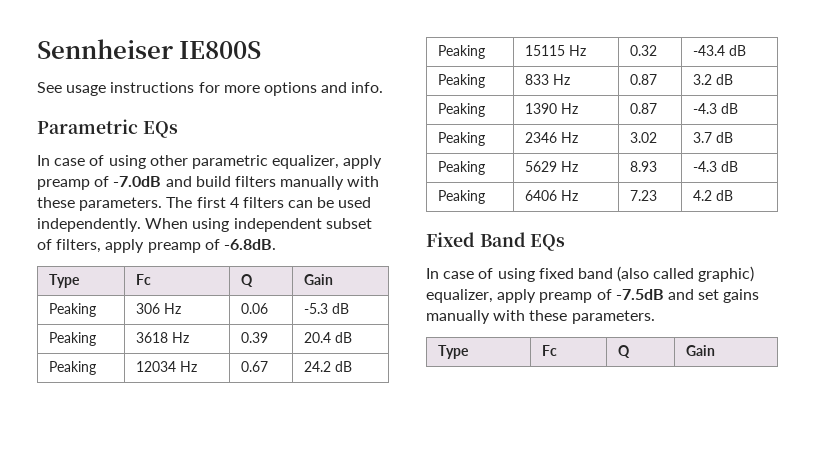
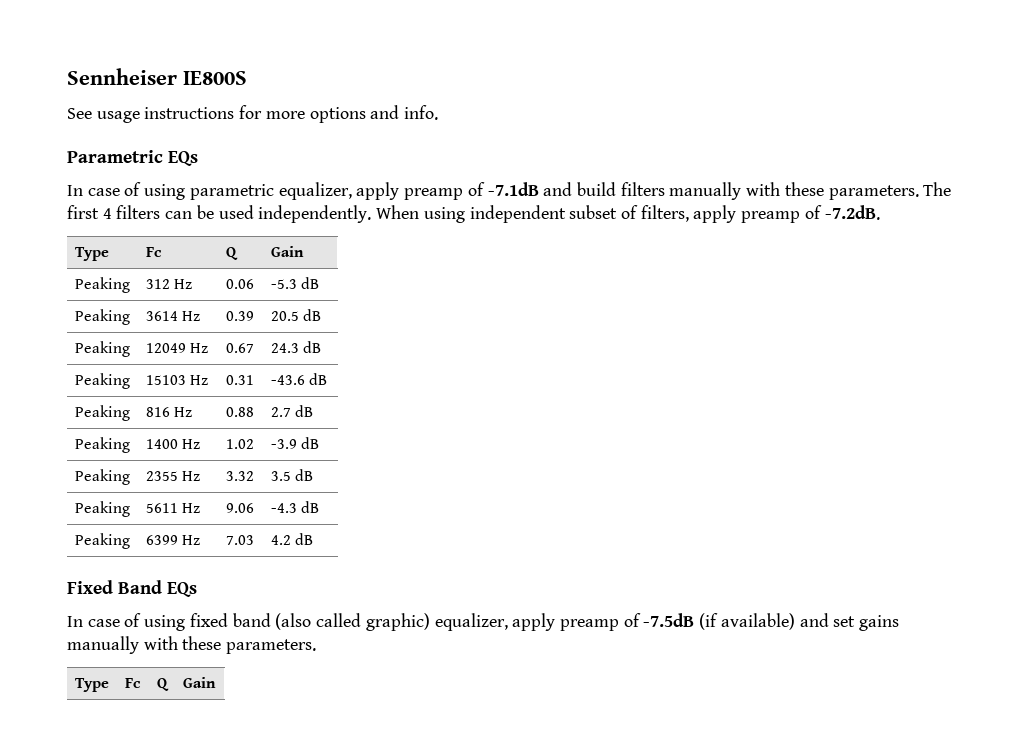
- In case of using other parametric equalizer, apply preamp of -7.0dB and build filters manually with these parameters.
+ In case of using parametric equalizer, apply preamp of -7.1dB and build filters manually with these parameters.
- When using independent subset of filters, apply preamp of -6.8dB.
+ When using independent subset of filters, apply preamp of -7.2dB.
- Peaking | 306 Hz | 0.06 | -5.3 dB
+ Peaking | 312 Hz | 0.06 | -5.3 dB
- Peaking | 3618 Hz | 0.39 | 20.4 dB
- Peaking | 12034 Hz | 0.67 | 24.2 dB
- Peaking | 15115 Hz | 0.32 | -43.4 dB
- Peaking | 833 Hz | 0.87 | 3.2 dB
- Peaking | 1390 Hz | 0.87 | -4.3 dB
- Peaking | 2346 Hz | 3.02 | 3.7 dB
- Peaking | 5629 Hz | 8.93 | -4.3 dB
- Peaking | 6406 Hz | 7.23 | 4.2 dB
+ Peaking | 3614 Hz | 0.39 | 20.5 dB
+ Peaking | 12049 Hz | 0.67 | 24.3 dB
+ Peaking | 15103 Hz | 0.31 | -43.6 dB
+ Peaking | 816 Hz | 0.88 | 2.7 dB
+ Peaking | 1400 Hz | 1.02 | -3.9 dB
+ Peaking | 2355 Hz | 3.32 | 3.5 dB
+ Peaking | 5611 Hz | 9.06 | -4.3 dB
+ Peaking | 6399 Hz | 7.03 | 4.2 dB
- In case of using fixed band (also called graphic) equalizer, apply preamp of -7.5dB and set gains manually with these parameters.
+ In case of using fixed band (also called graphic) equalizer, apply preamp of -7.5dB (if available) and set gains manually with these parameters.

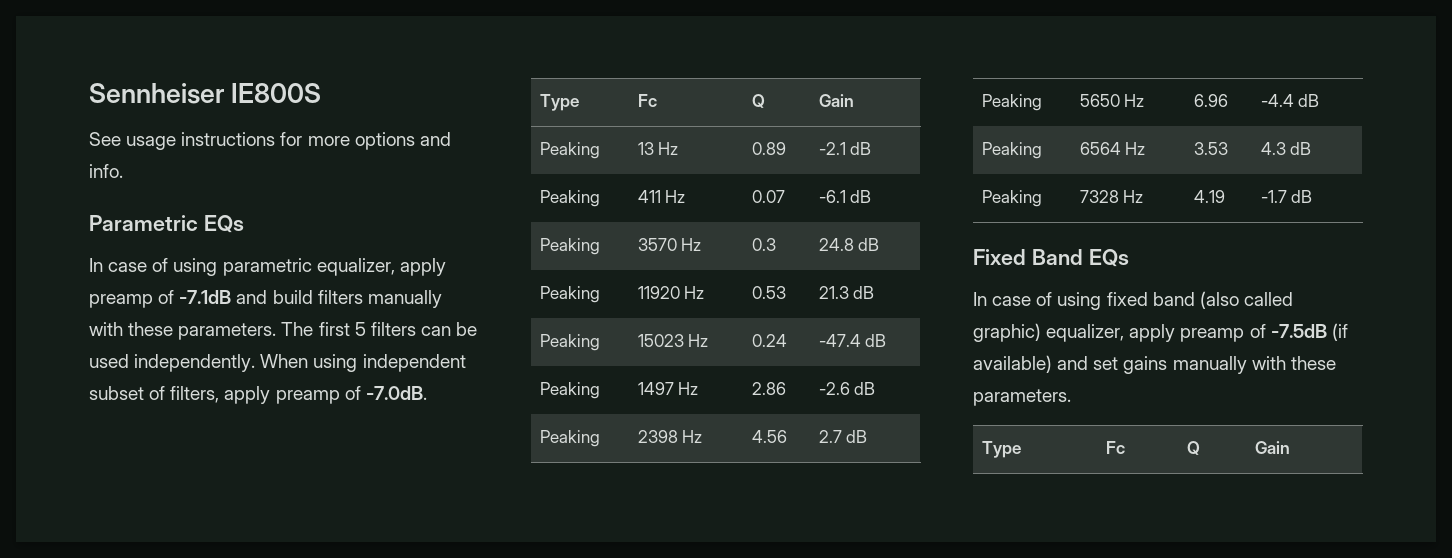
- The first 4 filters can be used independently.
+ The first 5 filters can be used independently.
- When using independent subset of filters, apply preamp of -7.2dB.
+ When using independent subset of filters, apply preamp of -7.0dB.
- Peaking | 312 Hz | 0.06 | -5.3 dB
- Peaking | 3614 Hz | 0.39 | 20.5 dB
- Peaking | 12049 Hz | 0.67 | 24.3 dB
- Peaking | 15103 Hz | 0.31 | -43.6 dB
- Peaking | 816 Hz | 0.88 | 2.7 dB
+ Peaking | 13 Hz | 0.89 | -2.1 dB
+ Peaking | 411 Hz | 0.07 | -6.1 dB
+ Peaking | 3570 Hz | 0.3 | 24.8 dB
+ Peaking | 11920 Hz | 0.53 | 21.3 dB
+ Peaking | 15023 Hz | 0.24 | -47.4 dB
+ Peaking | 1497 Hz | 2.86 | -2.6 dB
+ Peaking | 2398 Hz | 4.56 | 2.7 dB
- Peaking | 1400 Hz | 1.02 | -3.9 dB
- Peaking | 2355 Hz | 3.32 | 3.5 dB
- Peaking | 5611 Hz | 9.06 | -4.3 dB
- Peaking | 6399 Hz | 7.03 | 4.2 dB
+ Peaking | 5650 Hz | 6.96 | -4.4 dB
+ Peaking | 6564 Hz | 3.53 | 4.3 dB
+ Peaking | 7328 Hz | 4.19 | -1.7 dB

